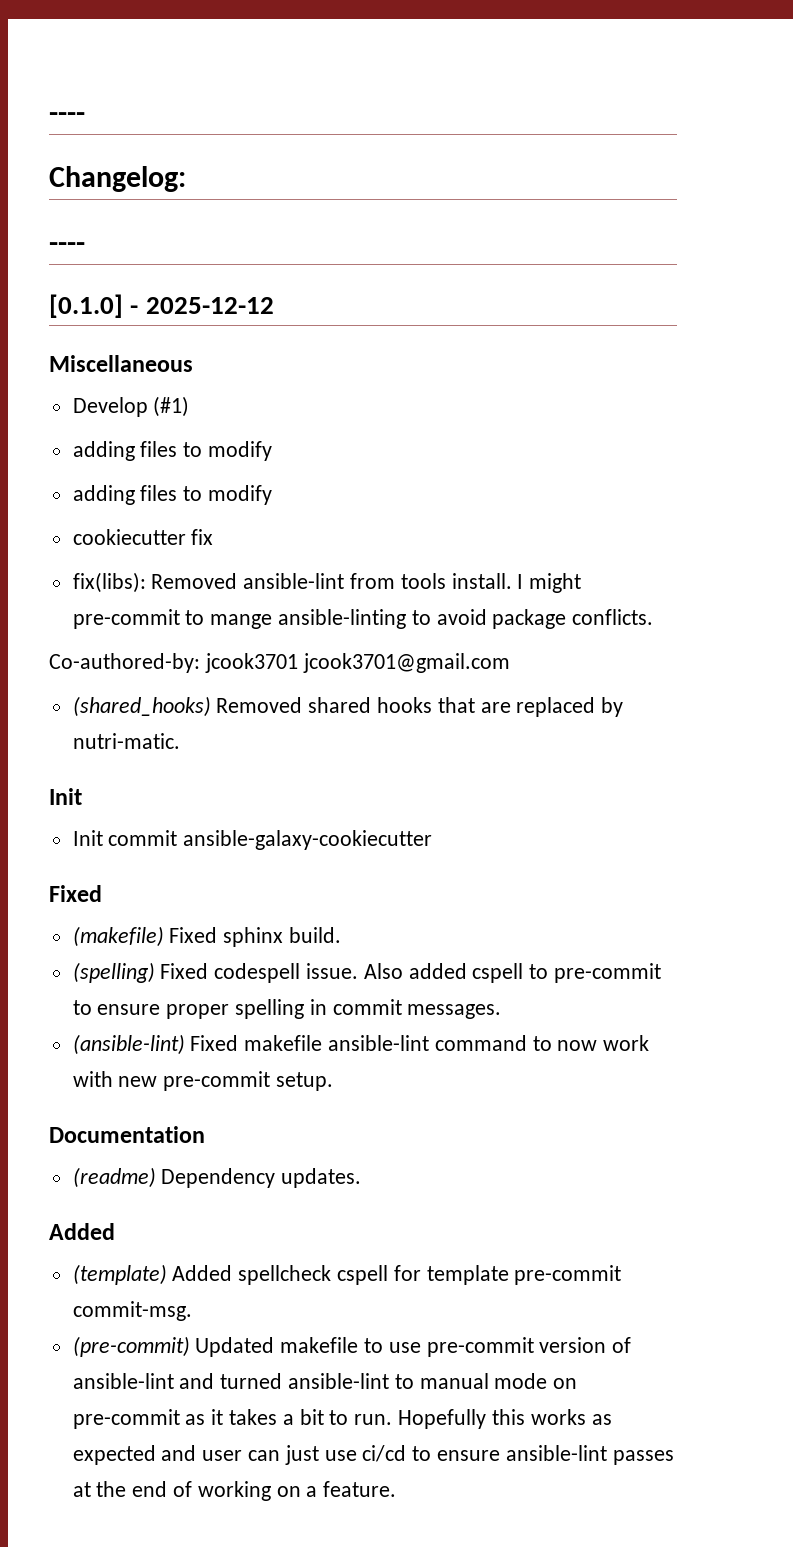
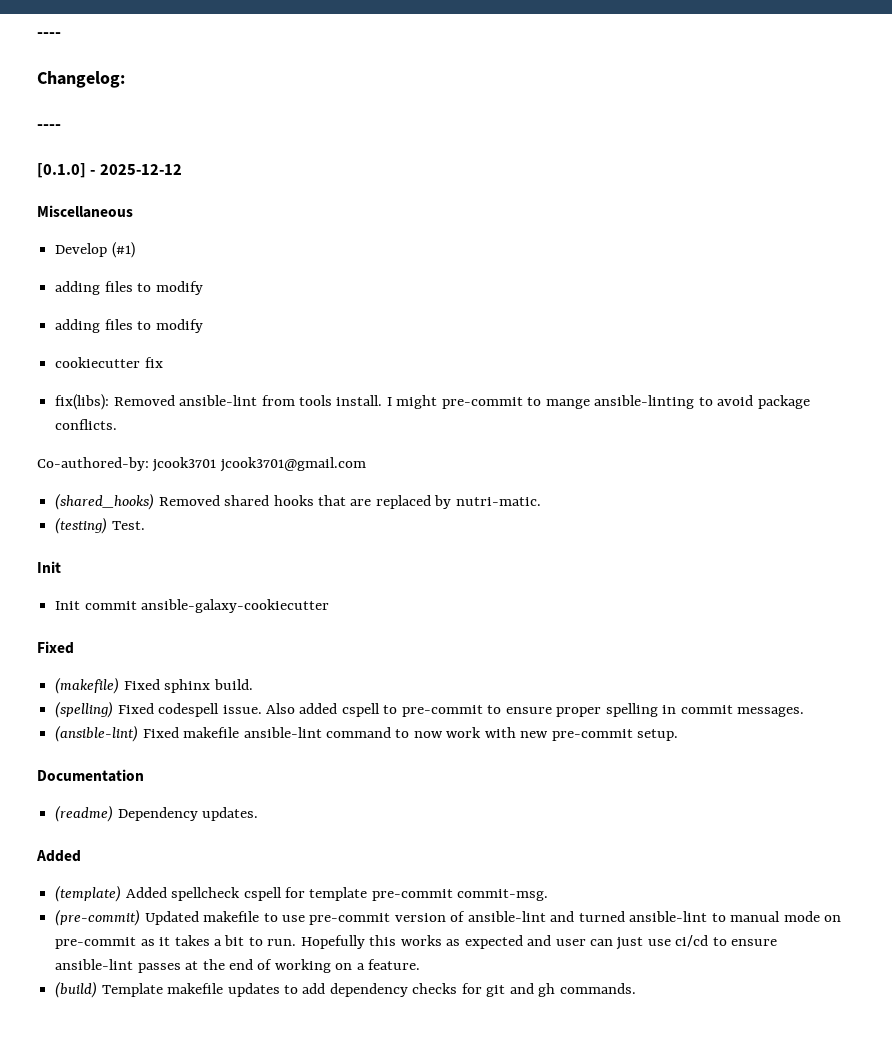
+ (testing) Test.
+ (build) Template makefile updates to add dependency checks for git and gh commands.

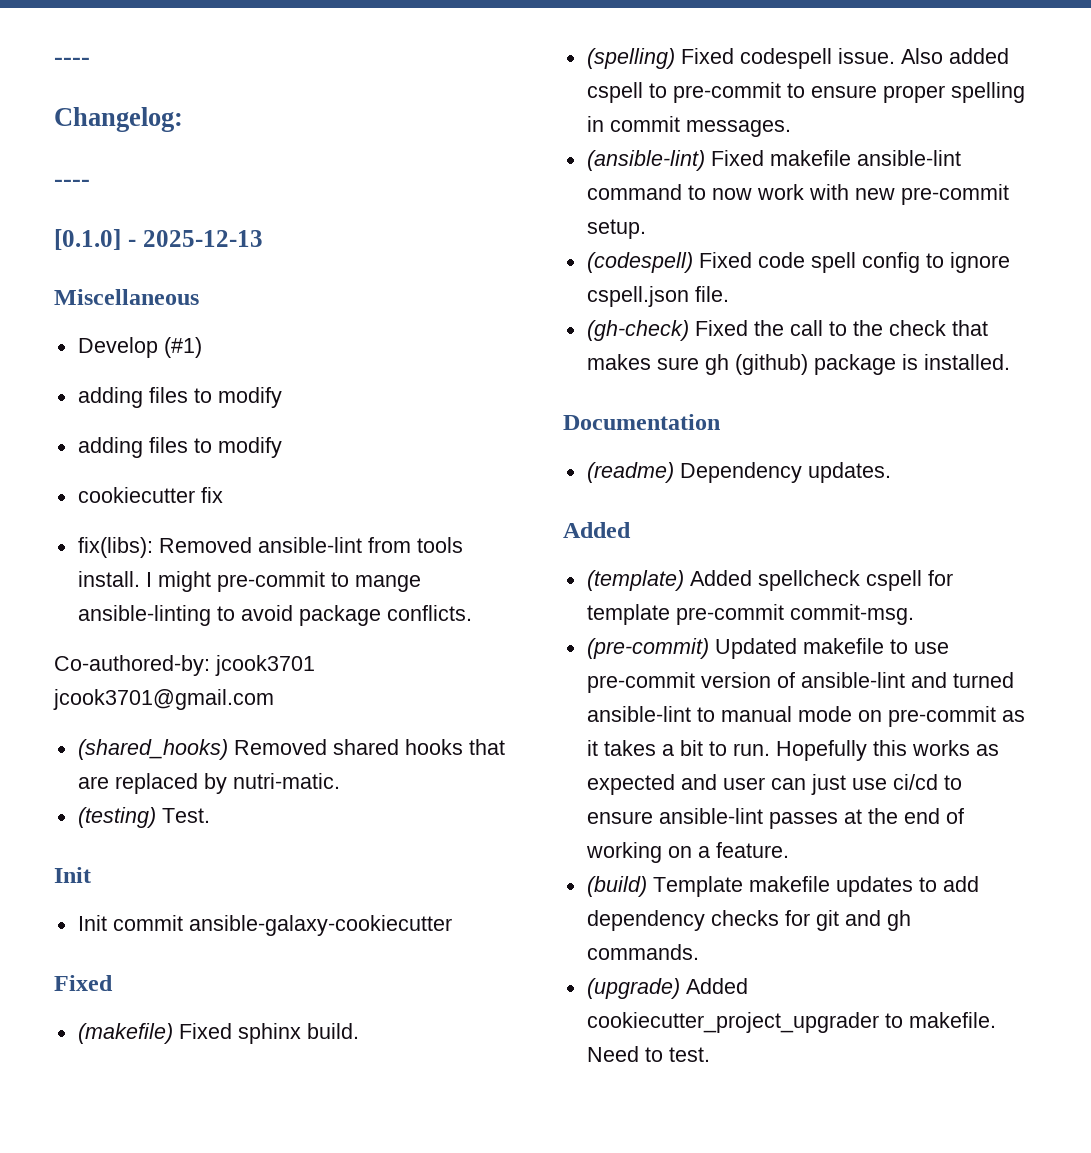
- [0.1.0] - 2025-12-12
+ [0.1.0] - 2025-12-13
+ (codespell) Fixed code spell config to ignore cspell.json file.
+ (gh-check) Fixed the call to the check that makes sure gh (github) package is installed.
+ (upgrade) Added cookiecutter_project_upgrader to makefile. Need to test.

